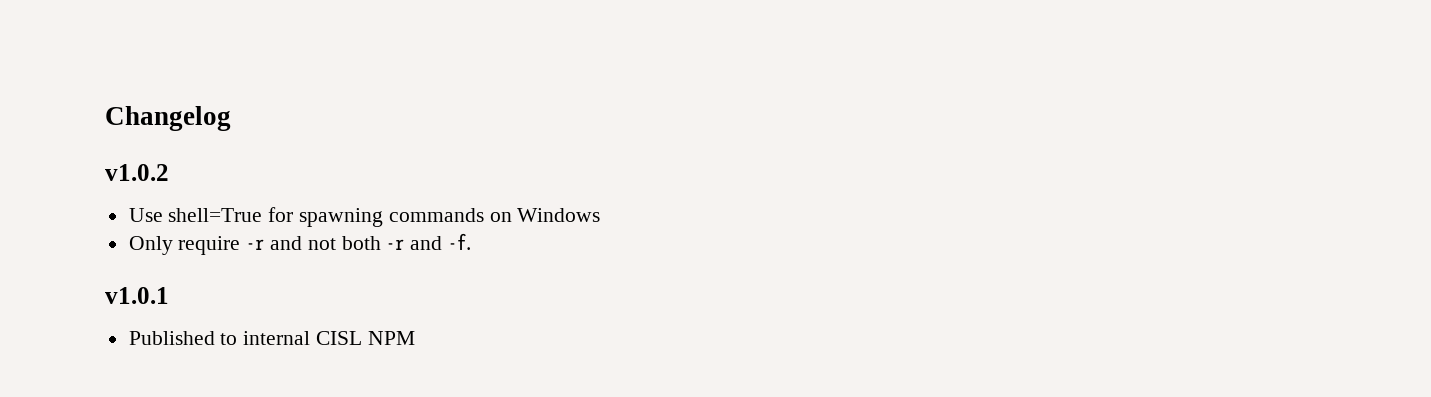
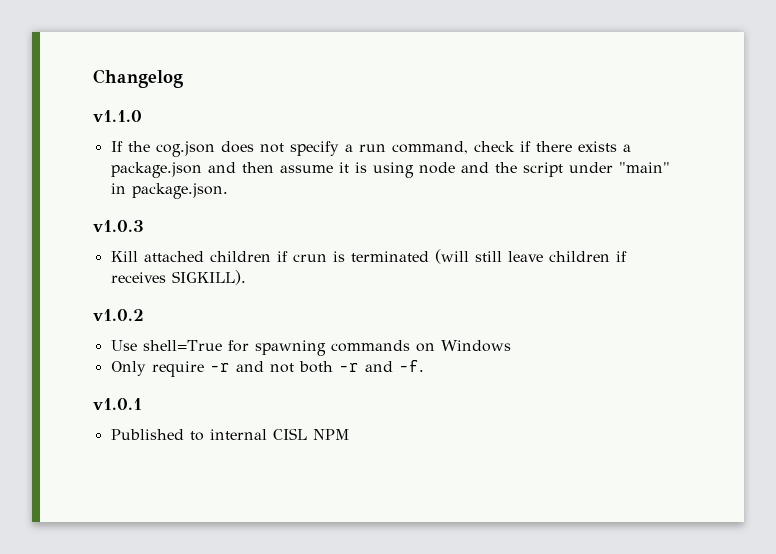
+ v1.1.0
+ If the cog.json does not specify a run command, check if there exists a package.json and then assume it is using node and the script under "main" in package.json.
+ v1.0.3
+ Kill attached children if crun is terminated (will still leave children if receives SIGKILL).

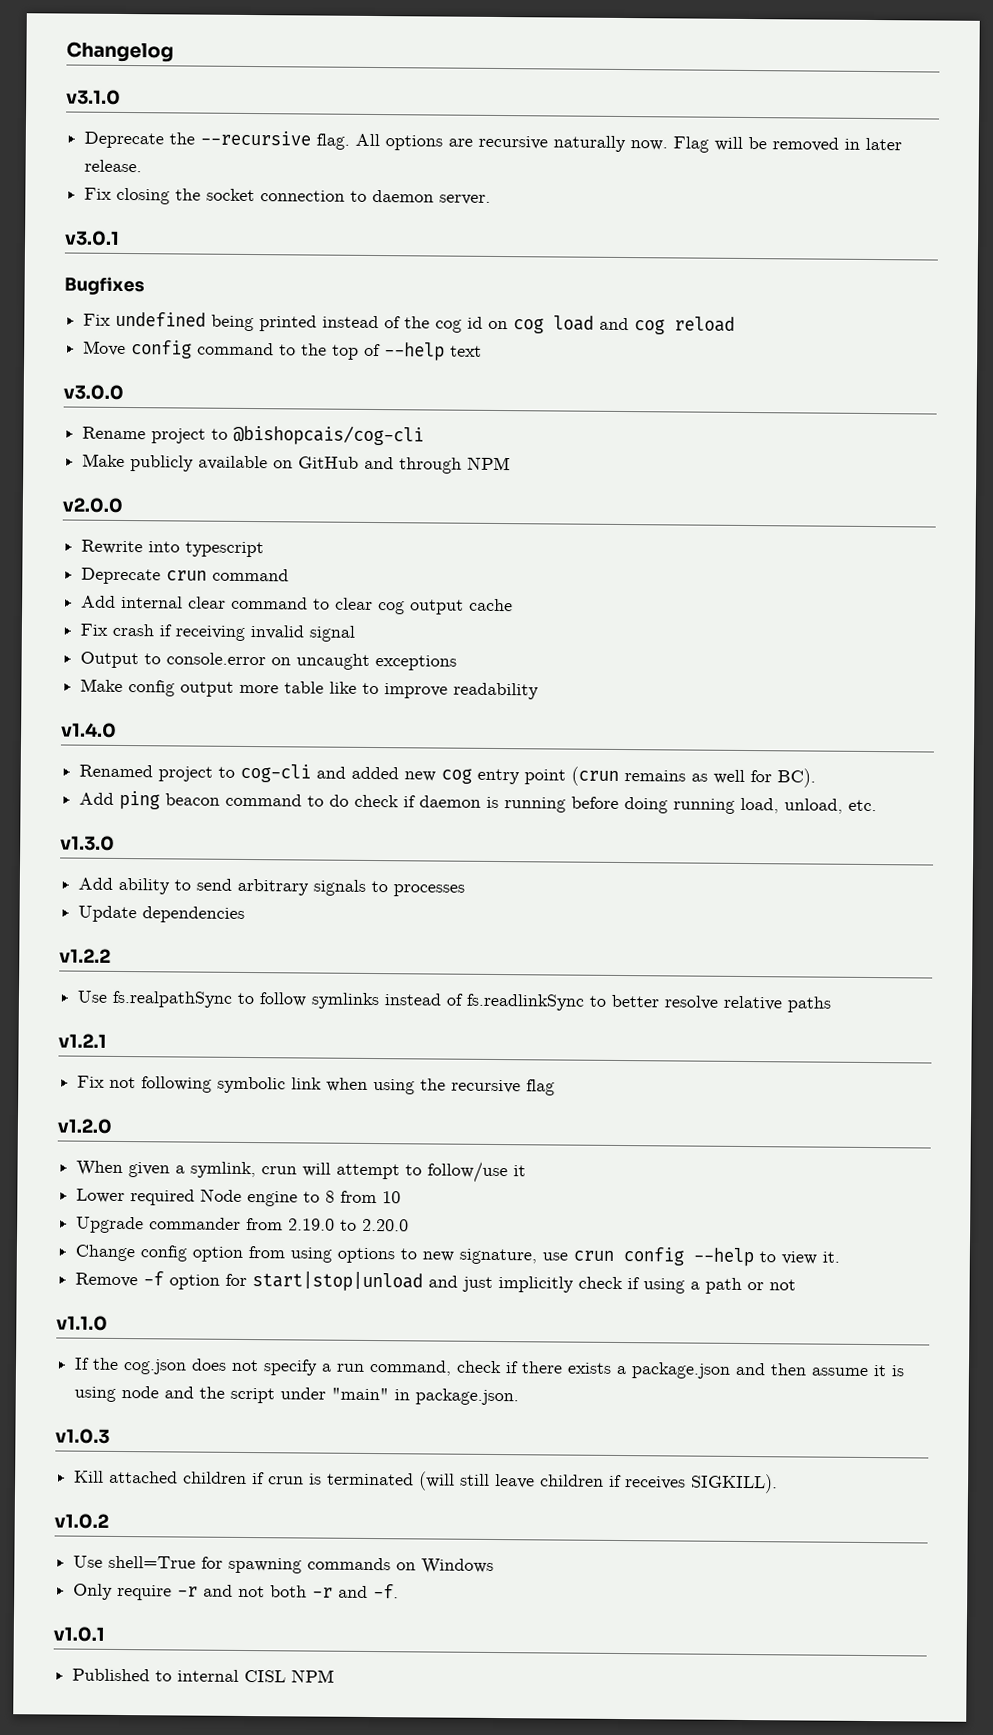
+ v3.1.0
+ Deprecate the --recursive flag. All options are recursive naturally now. Flag will be removed in later release.
+ Fix closing the socket connection to daemon server.
+ v3.0.1
+ Bugfixes
+ Fix undefined being printed instead of the cog id on cog load and cog reload
+ Move config command to the top of --help text
+ v3.0.0
+ Rename project to @bishopcais/cog-cli
+ Make publicly available on GitHub and through NPM
+ v2.0.0
+ Rewrite into typescript
+ Deprecate crun command
+ Add internal clear command to clear cog output cache
+ Fix crash if receiving invalid signal
+ Output to console.error on uncaught exceptions
+ Make config output more table like to improve readability
+ v1.4.0
+ Renamed project to cog-cli and added new cog entry point (crun remains as well for BC).
+ Add ping beacon command to do check if daemon is running before doing running load, unload, etc.
+ v1.3.0
+ Add ability to send arbitrary signals to processes
+ Update dependencies
+ v1.2.2
+ Use fs.realpathSync to follow symlinks instead of fs.readlinkSync to better resolve relative paths
+ v1.2.1
+ Fix not following symbolic link when using the recursive flag
+ v1.2.0
+ When given a symlink, crun will attempt to follow/use it
+ Lower required Node engine to 8 from 10
+ Upgrade commander from 2.19.0 to 2.20.0
+ Change config option from using options to new signature, use crun config --help to view it.
+ Remove -f option for start|stop|unload and just implicitly check if using a path or not

